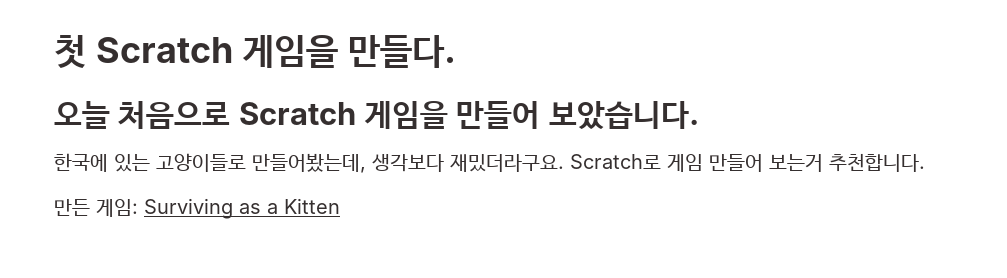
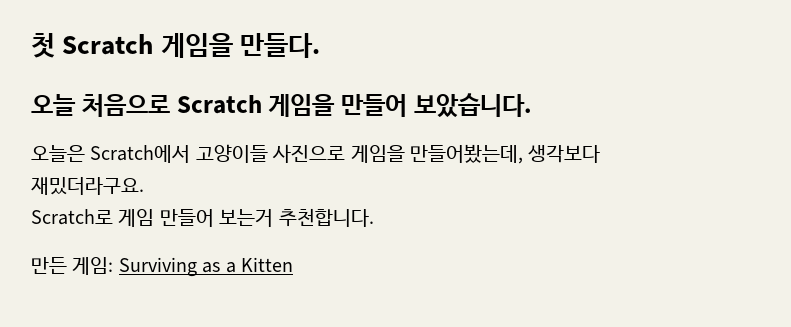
- 한국에 있는 고양이들로 만들어봤는데, 생각보다 재밌더라구요. Scratch로 게임 만들어 보는거 추천합니다.
+ 오늘은 Scratch에서 고양이들 사진으로 게임을 만들어봤는데, 생각보다 재밌더라구요.
+ Scratch로 게임 만들어 보는거 추천합니다.

